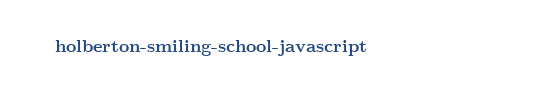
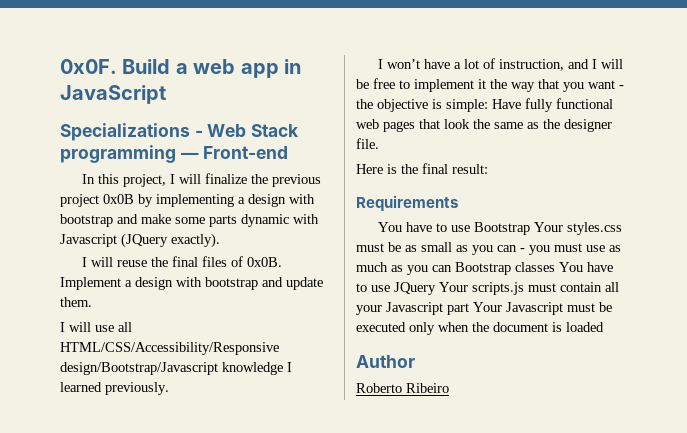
- holberton-smiling-school-javascript
+ 0x0F. Build a web app in JavaScript
+ Specializations - Web Stack programming ― Front-end
+ In this project, I will finalize the previous project 0x0B by implementing a design with bootstrap and make some parts dynamic with Javascript (JQuery exactly).
+ I will reuse the final files of 0x0B. Implement a design with bootstrap and update them.
+ I will use all HTML/CSS/Accessibility/Responsive design/Bootstrap/Javascript knowledge I learned previously.
+ I won’t have a lot of instruction, and I will be free to implement it the way that you want - the objective is simple: Have fully functional web pages that look the same as the designer file.
+ Here is the final result:
+ Requirements
+ You have to use Bootstrap Your styles.css must be as small as you can - you must use as much as you can Bootstrap classes You have to use JQuery Your scripts.js must contain all your Javascript part Your Javascript must be executed only when the document is loaded
+ Author
+ Roberto Ribeiro

